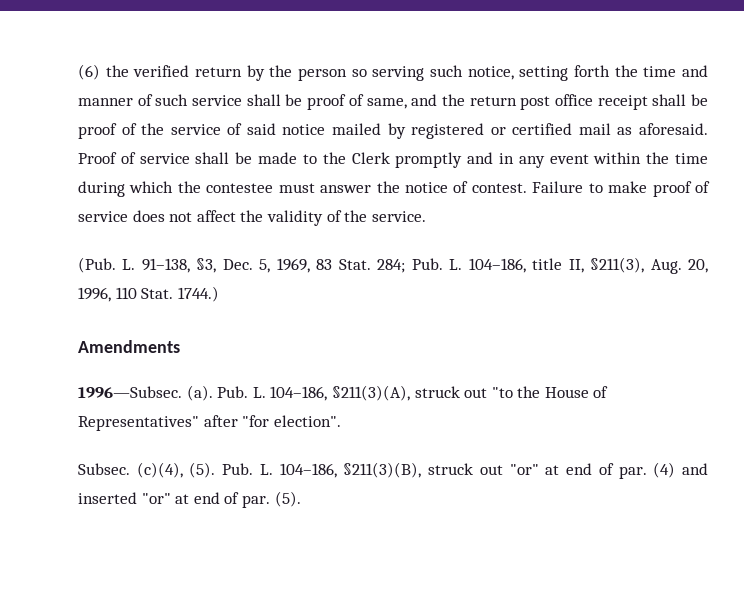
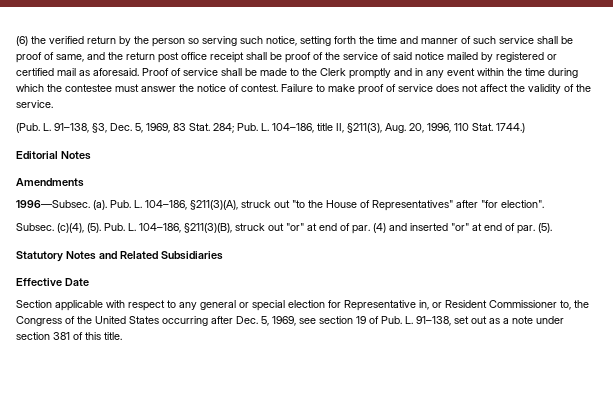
+ Editorial Notes
+ Statutory Notes and Related Subsidiaries
+ Effective Date
+ Section applicable with respect to any general or special election for Representative in, or Resident Commissioner to, the Congress of the United States occurring after Dec. 5, 1969, see section 19 of Pub. L. 91–138, set out as a note under section 381 of this title.

